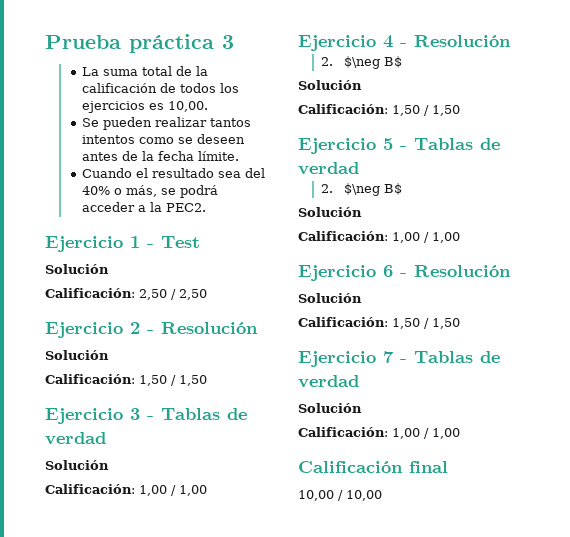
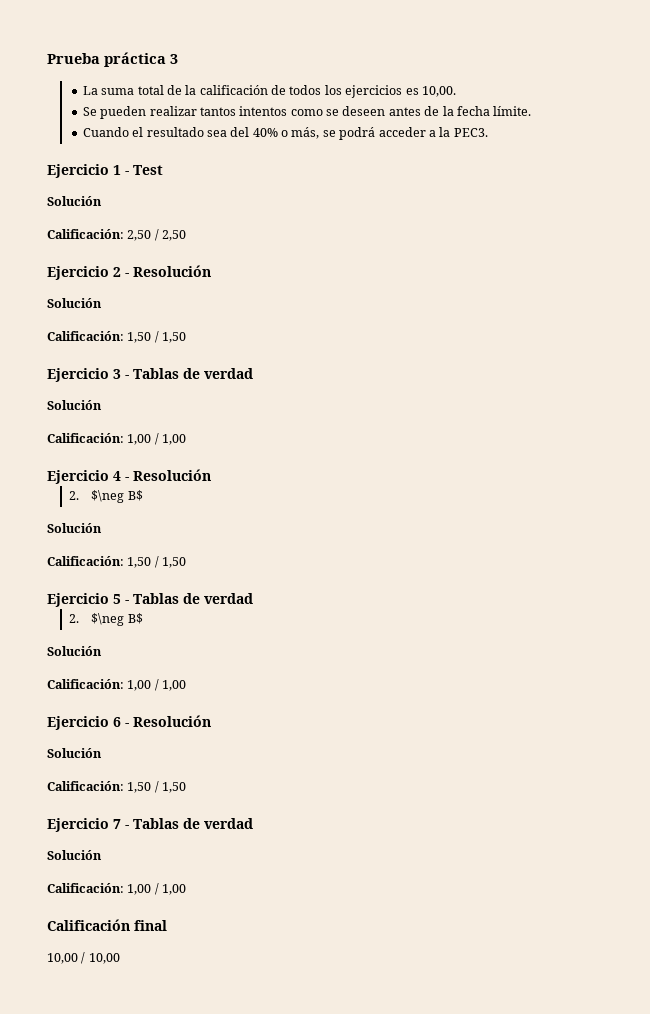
- Cuando el resultado sea del 40% o más, se podrá acceder a la PEC2.
+ Cuando el resultado sea del 40% o más, se podrá acceder a la PEC3.

